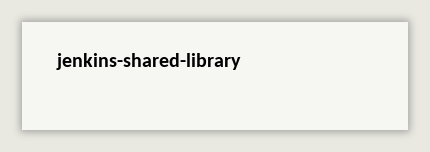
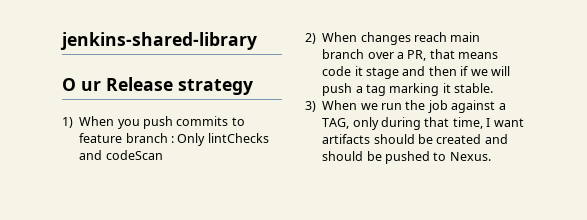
+ O ur Release strategy
+ 1) When you push commits to feature branch : Only lintChecks and codeScan
+ 2) When changes reach main branch over a PR, that means code it stage and then if we will push a tag marking it stable.
+ 3) When we run the job against a TAG, only during that time, I want artifacts should be created and should be pushed to Nexus.

